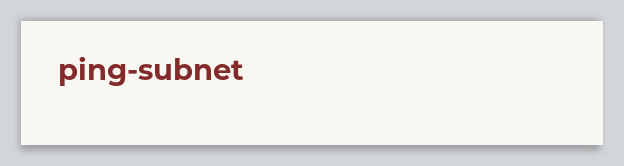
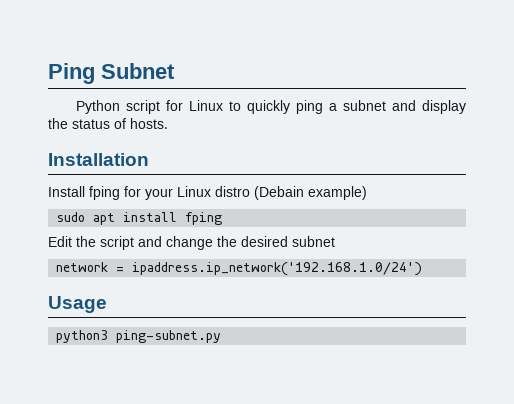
- ping-subnet
+ Ping Subnet
+ Python script for Linux to quickly ping a subnet and display the status of hosts.
+ Installation
+ Install fping for your Linux distro (Debain example)
+ sudo apt install fping
+ Edit the script and change the desired subnet
+ network = ipaddress.ip_network('192.168.1.0/24')
+ Usage
+ python3 ping-subnet.py

